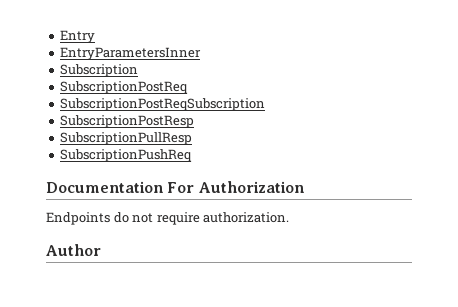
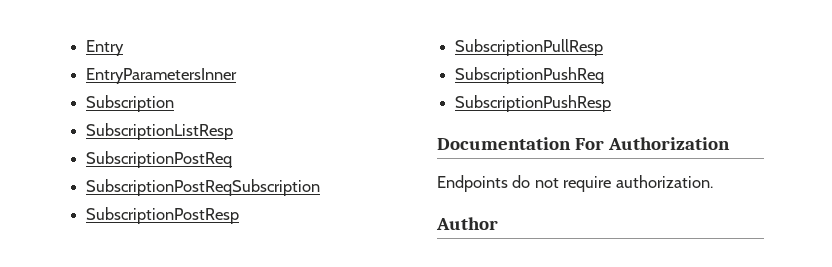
+ SubscriptionListResp
+ SubscriptionPushResp

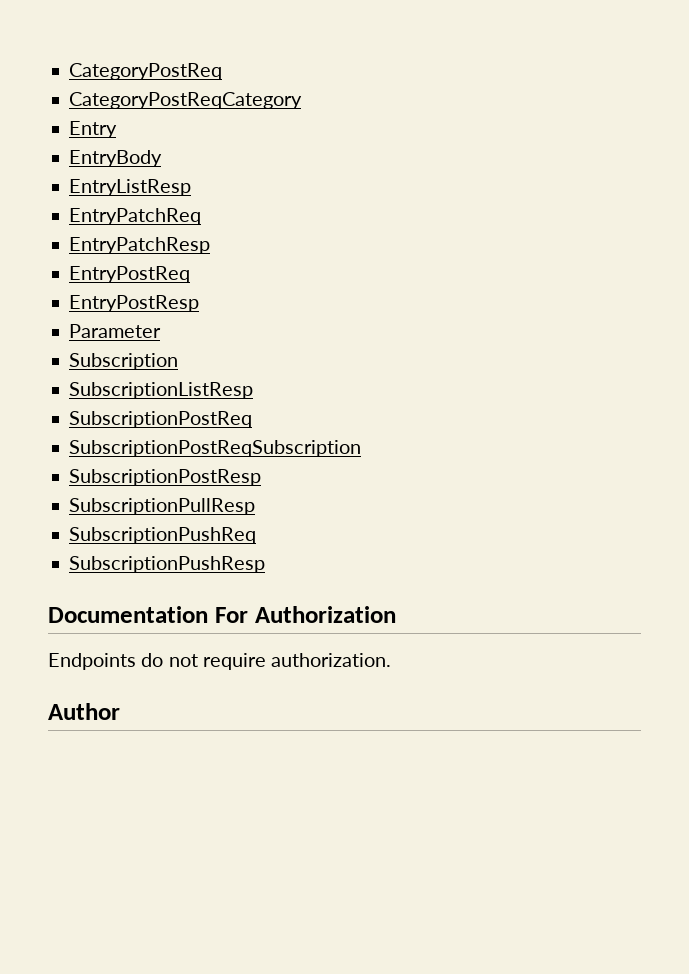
+ CategoryPostReq
+ CategoryPostReqCategory
- EntryParametersInner
+ EntryBody
+ EntryListResp
+ EntryPatchReq
+ EntryPatchResp
+ EntryPostReq
+ EntryPostResp
+ Parameter

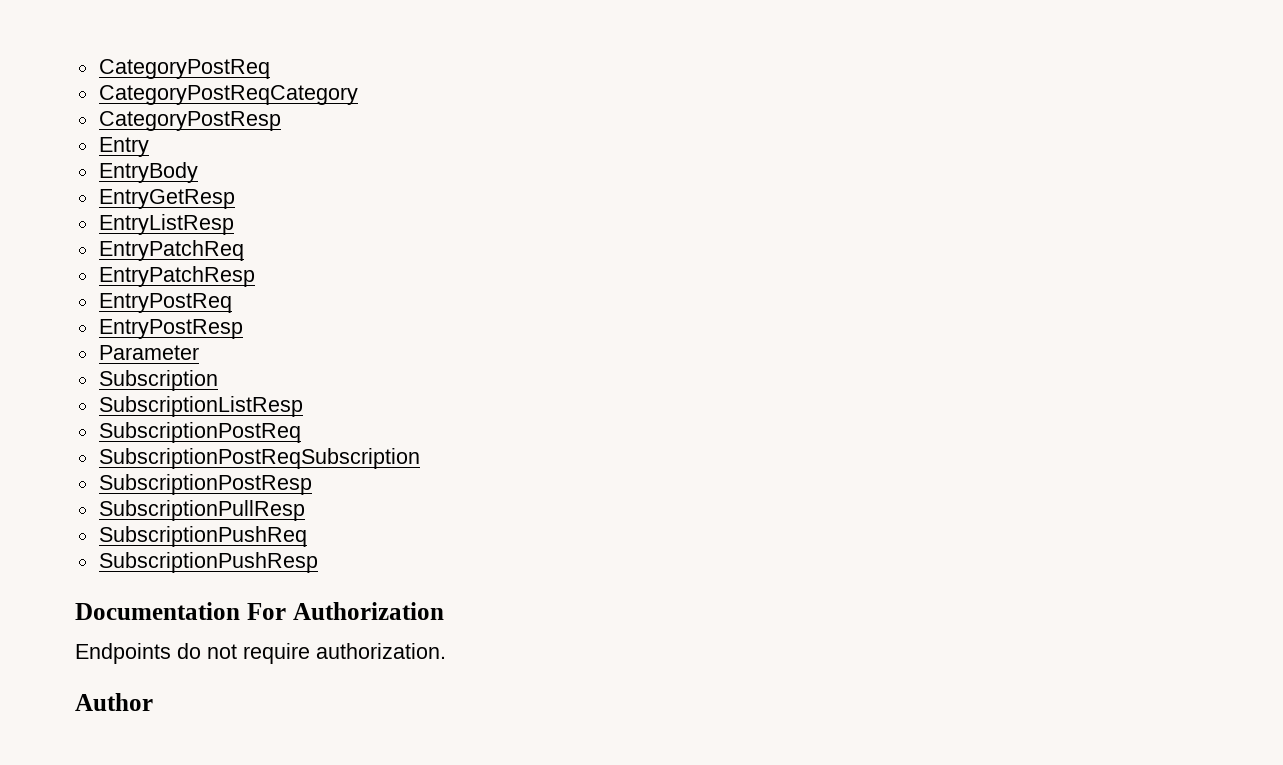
+ CategoryPostResp
+ EntryGetResp

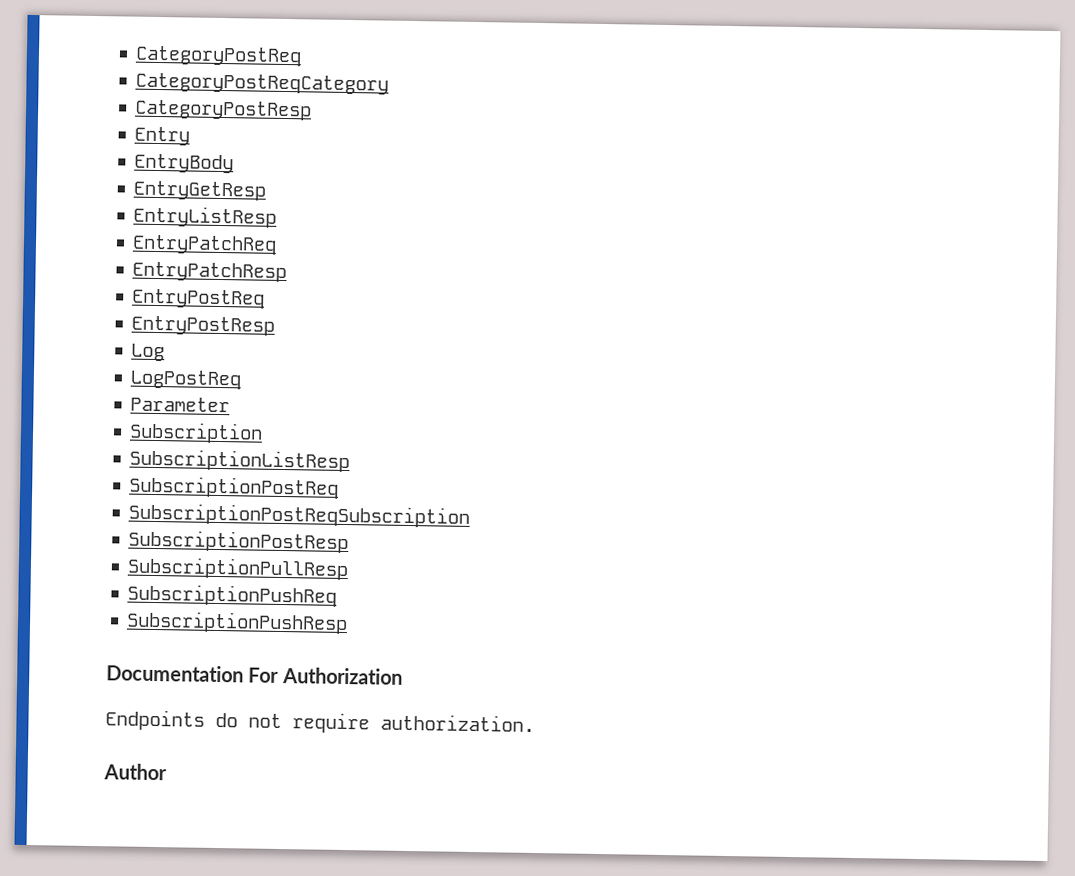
+ Log
+ LogPostReq

